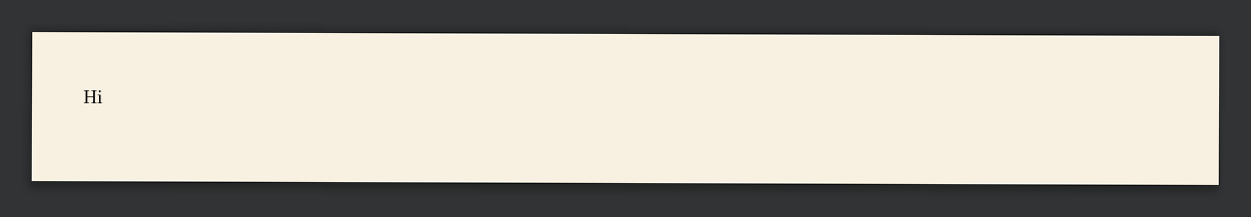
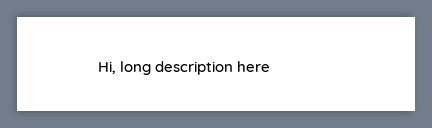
- Hi
+ Hi, long description here

